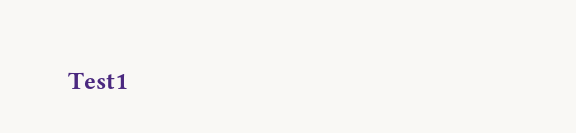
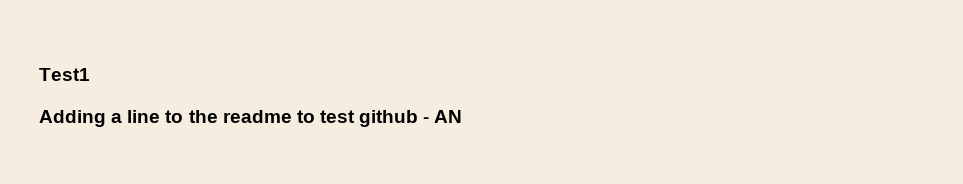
+ Adding a line to the readme to test github - AN

